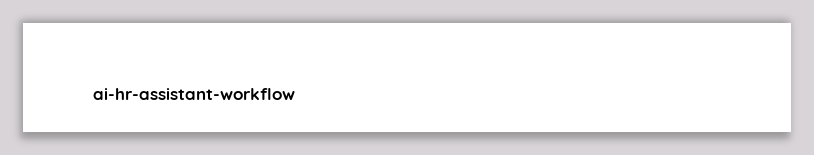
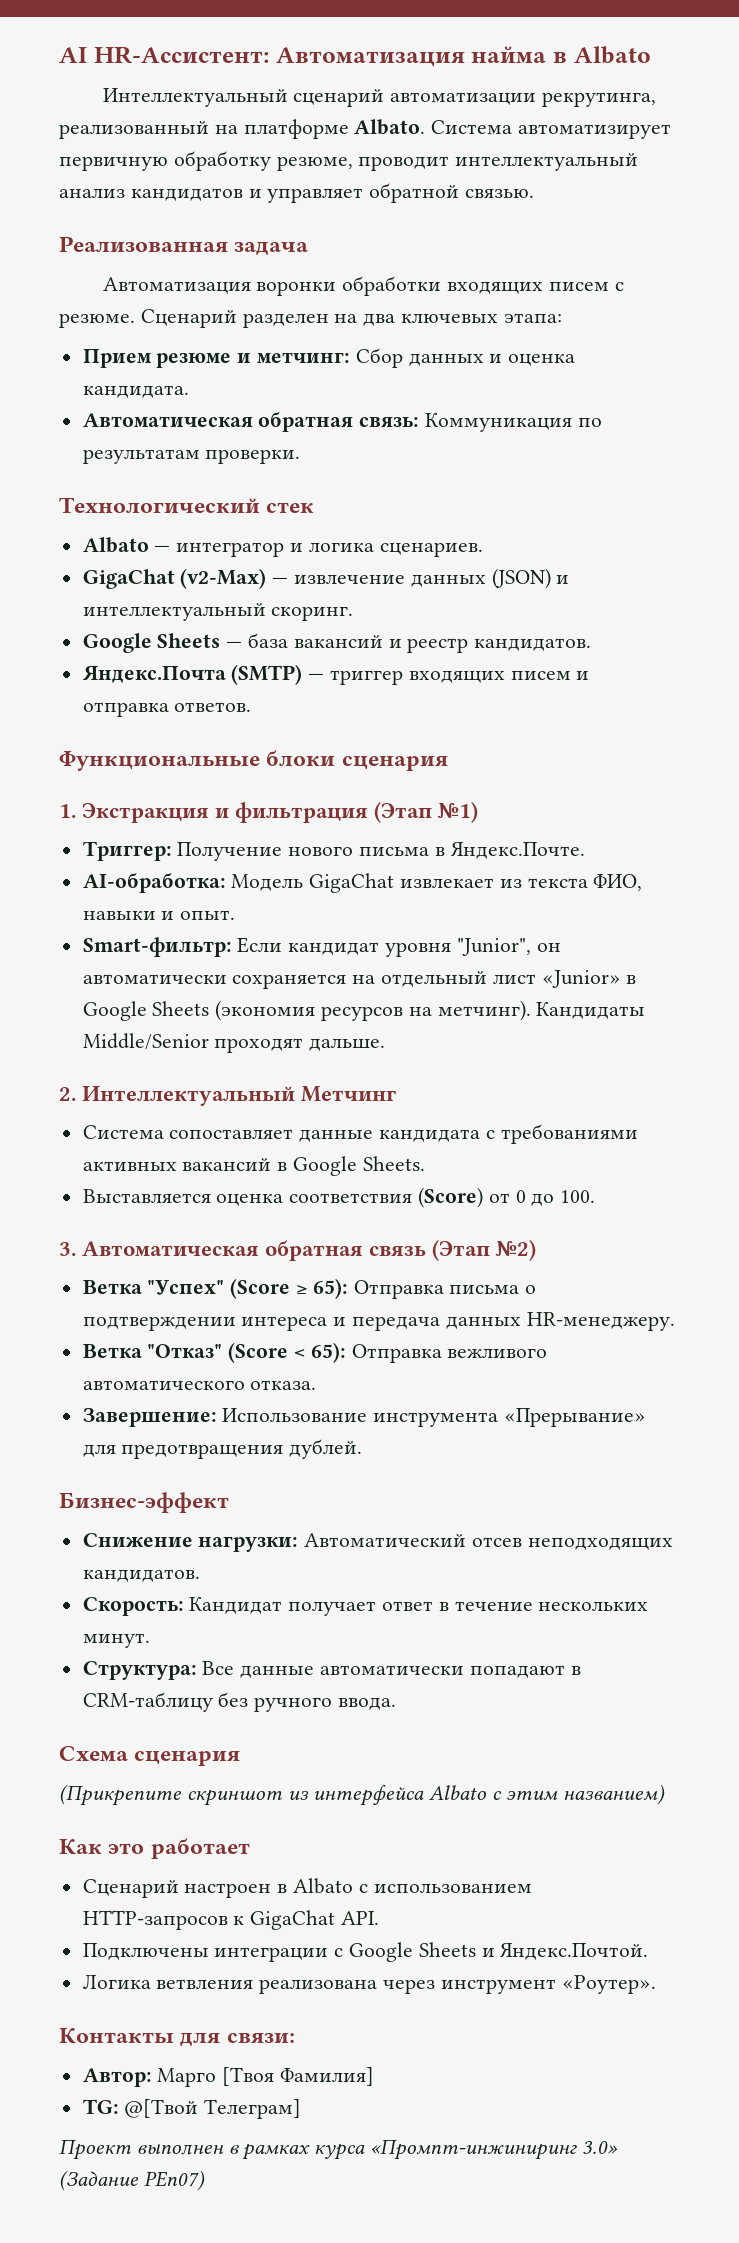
- ai-hr-assistant-workflow
+ AI HR-Ассистент: Автоматизация найма в Albato
+ Интеллектуальный сценарий автоматизации рекрутинга, реализованный на платформе Albato. Система автоматизирует первичную обработку резюме, проводит интеллектуальный анализ кандидатов и управляет обратной связью.
+ Реализованная задача
+ Автоматизация воронки обработки входящих писем с резюме. Сценарий разделен на два ключевых этапа:
+ Прием резюме и метчинг: Сбор данных и оценка кандидата.
+ Автоматическая обратная связь: Коммуникация по результатам проверки.
+ Технологический стек
+ Albato — интегратор и логика сценариев.
+ GigaChat (v2-Max) — извлечение данных (JSON) и интеллектуальный скоринг.
+ Google Sheets — база вакансий и реестр кандидатов.
+ Яндекс.Почта (SMTP) — триггер входящих писем и отправка ответов.
+ Функциональные блоки сценария
+ 1. Экстракция и фильтрация (Этап №1)
+ Триггер: Получение нового письма в Яндекс.Почте.
+ AI-обработка: Модель GigaChat извлекает из текста ФИО, навыки и опыт.
+ Smart-фильтр: Если кандидат уровня "Junior", он автоматически сохраняется на отдельный лист «Junior» в Google Sheets (экономия ресурсов на метчинг). Кандидаты Middle/Senior проходят дальше.
+ 2. Интеллектуальный Метчинг
+ Система сопоставляет данные кандидата с требованиями активных вакансий в Google Sheets.
+ Выставляется оценка соответствия (Score) от 0 до 100.
+ 3. Автоматическая обратная связь (Этап №2)
+ Ветка "Успех" (Score ≥ 65): Отправка письма о подтверждении интереса и передача данных HR-менеджеру.
+ Ветка "Отказ" (Score < 65): Отправка вежливого автоматического отказа.
+ Завершение: Использование инструмента «Прерывание» для предотвращения дублей.
+ Бизнес-эффект
+ Снижение нагрузки: Автоматический отсев неподходящих кандидатов.
+ Скорость: Кандидат получает ответ в течение нескольких минут.
+ Структура: Все данные автоматически попадают в CRM-таблицу без ручного ввода.
+ Схема сценария
+ (Прикрепите скриншот из интерфейса Albato с этим названием)
+ Как это работает
+ Сценарий настроен в Albato с использованием HTTP-запросов к GigaChat API.
+ Подключены интеграции с Google Sheets и Яндекс.Почтой.
+ Логика ветвления реализована через инструмент «Роутер».
+ Контакты для связи:
+ Автор: Марго [Твоя Фамилия]
+ TG: @[Твой Телеграм]
+ Проект выполнен в рамках курса «Промпт-инжиниринг 3.0» (Задание PEn07)

